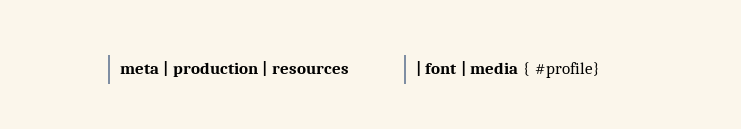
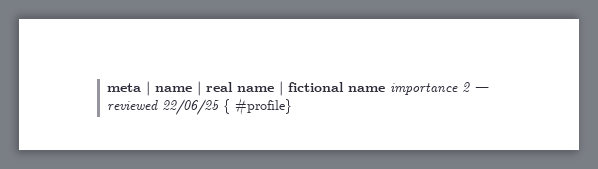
- meta | production | resources | font | media { #profile}
+ meta | name | real name | fictional name importance 2 — reviewed 22/06/25 { #profile}

